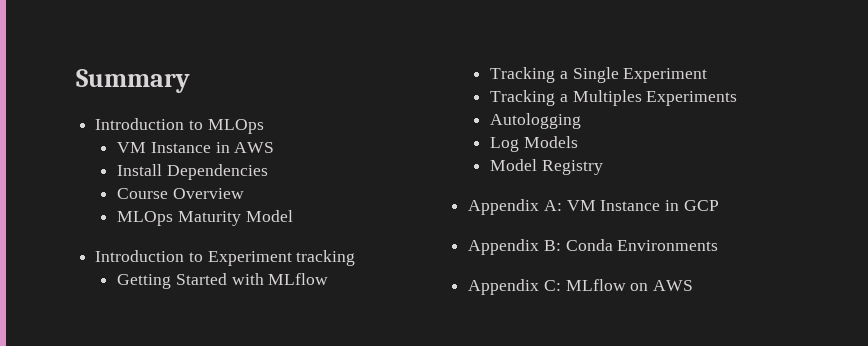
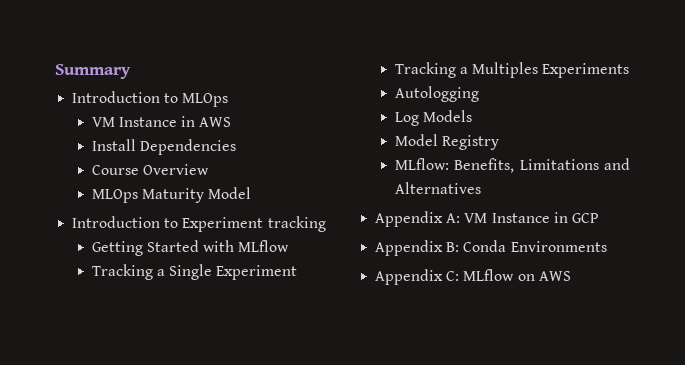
+ MLflow: Benefits, Limitations and Alternatives

